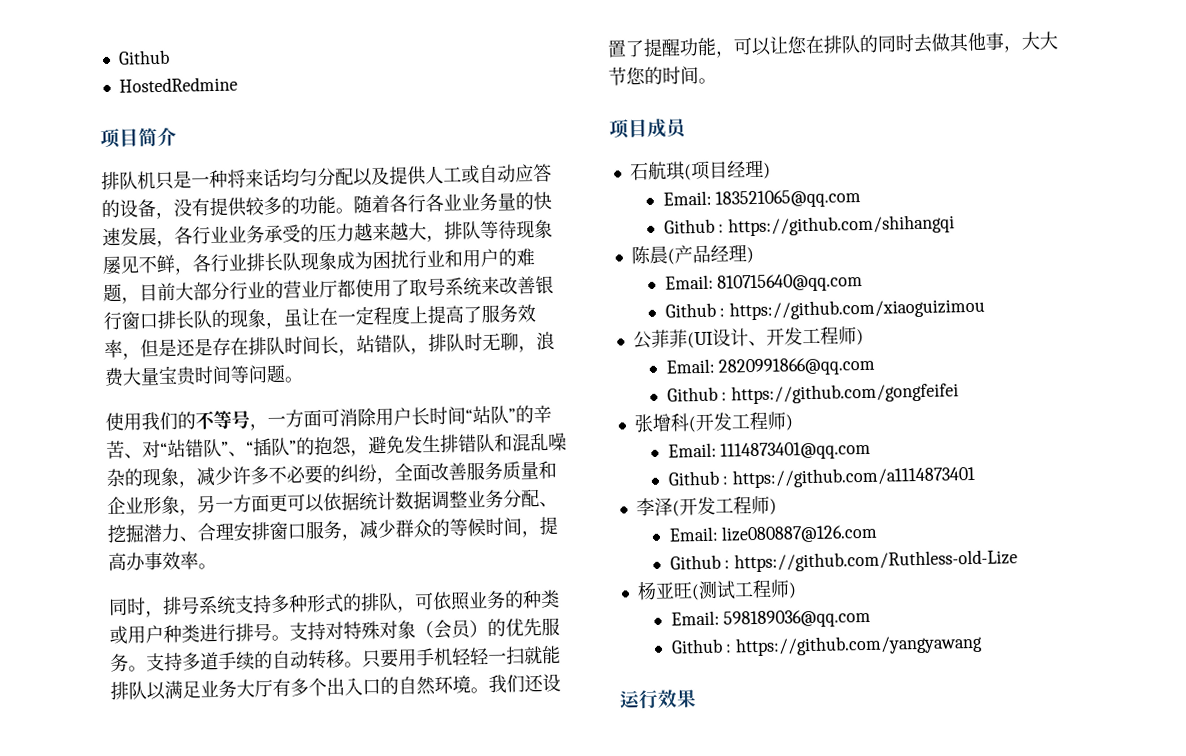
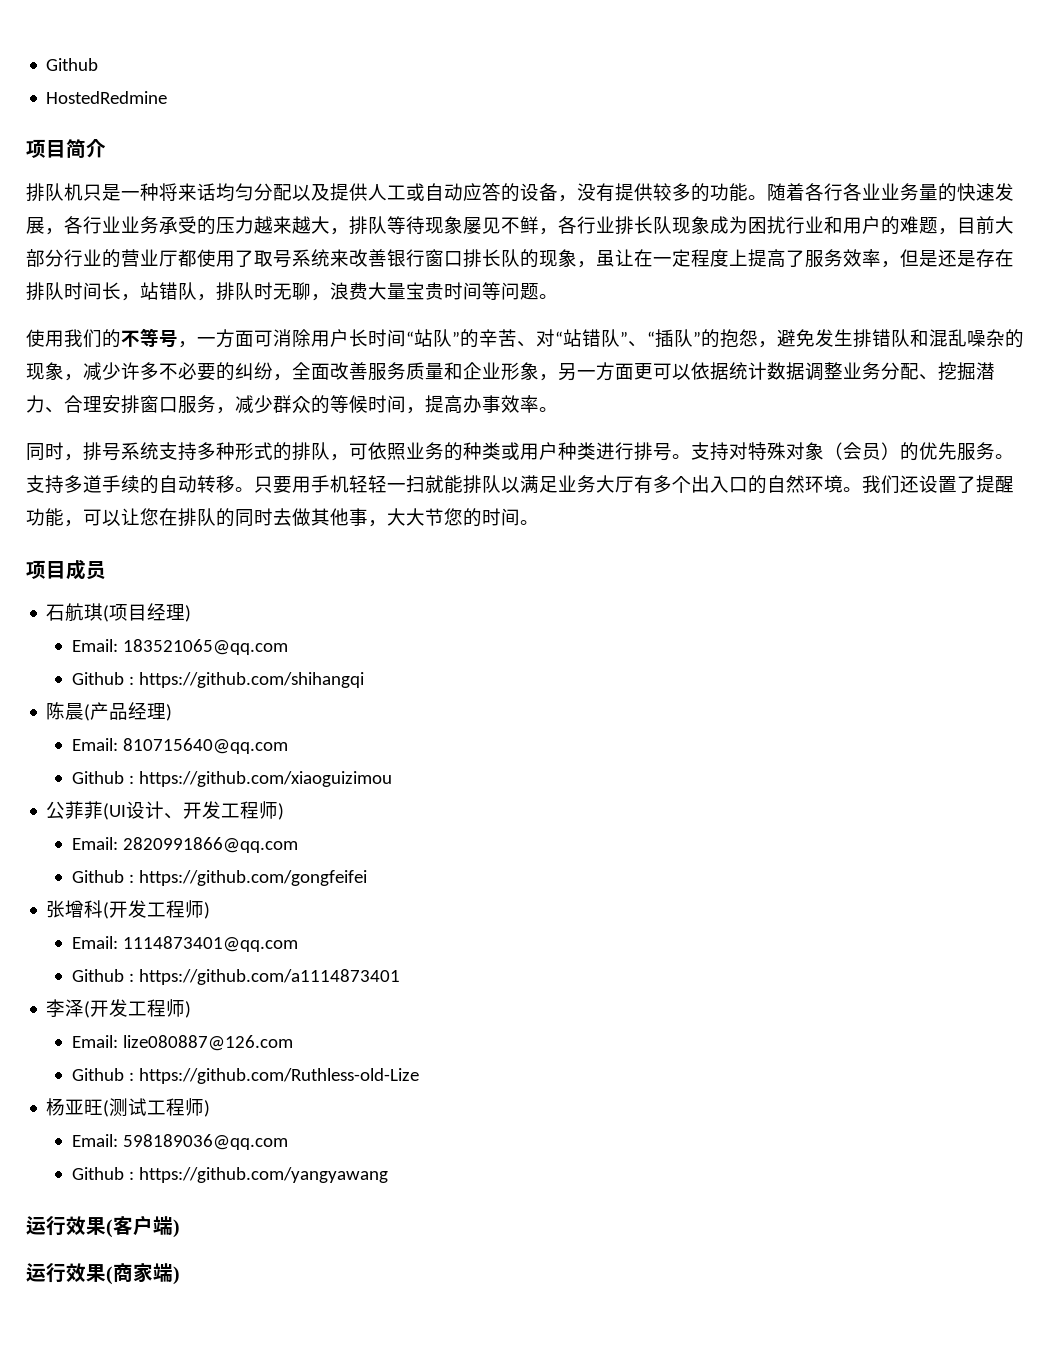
- 运行效果
+ 运行效果(客户端)
+ 运行效果(商家端)

